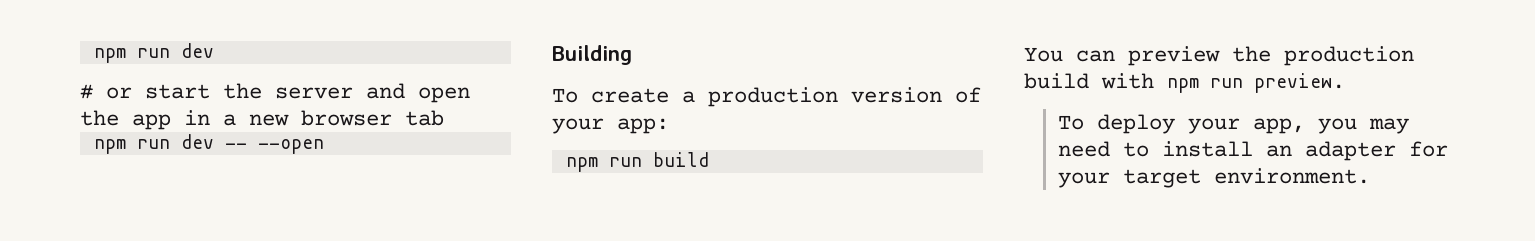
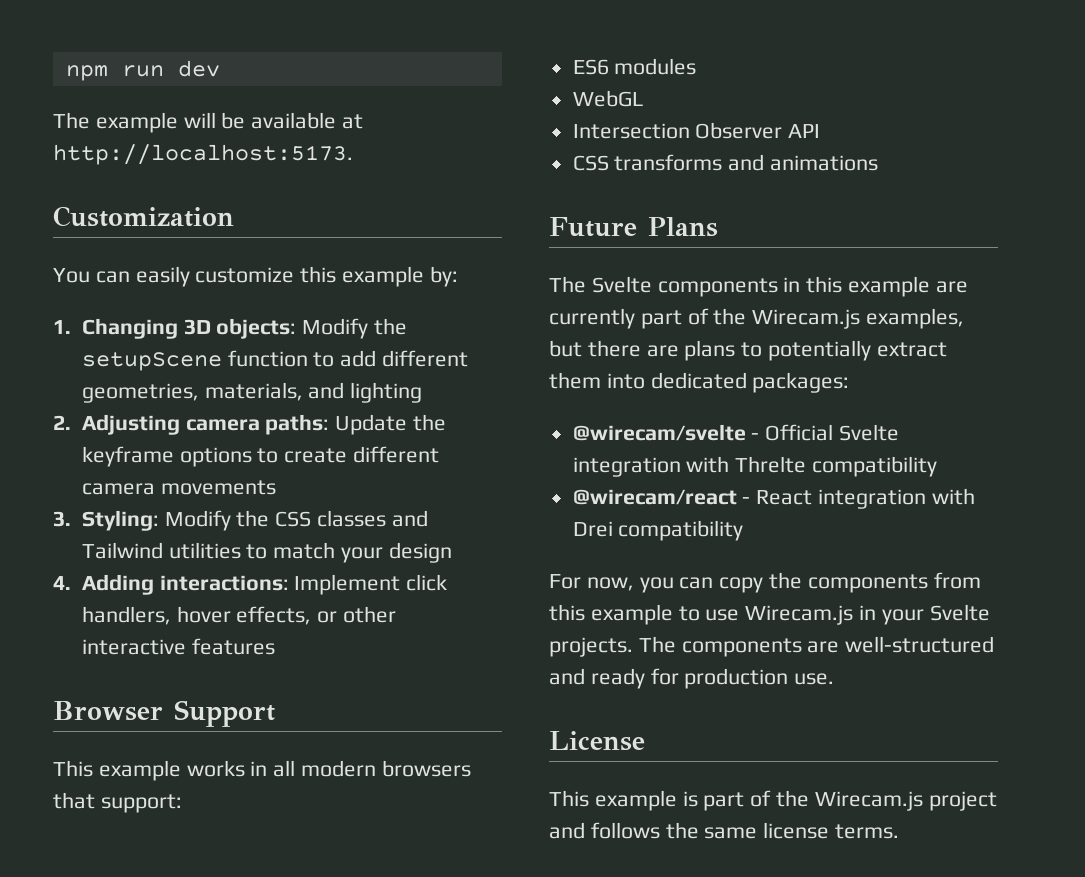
- # or start the server and open the app in a new browser tab
- npm run dev -- --open
- Building
- To create a production version of your app:
- npm run build
- You can preview the production build with npm run preview.
- To deploy your app, you may need to install an adapter for your target environment.
+ The example will be available at http://localhost:5173.
+ Customization
+ You can easily customize this example by:
+ 1. Changing 3D objects: Modify the setupScene function to add different geometries, materials, and lighting
+ 2. Adjusting camera paths: Update the keyframe options to create different camera movements
+ 3. Styling: Modify the CSS classes and Tailwind utilities to match your design
+ 4. Adding interactions: Implement click handlers, hover effects, or other interactive features
+ Browser Support
+ This example works in all modern browsers that support:
+ ES6 modules
+ WebGL
+ Intersection Observer API
+ CSS transforms and animations
+ Future Plans
+ The Svelte components in this example are currently part of the Wirecam.js examples, but there are plans to potentially extract them into dedicated packages:
+ @wirecam/svelte - Official Svelte integration with Threlte compatibility
+ @wirecam/react - React integration with Drei compatibility
+ For now, you can copy the components from this example to use Wirecam.js in your Svelte projects. The components are well-structured and ready for production use.
+ License
+ This example is part of the Wirecam.js project and follows the same license terms.

